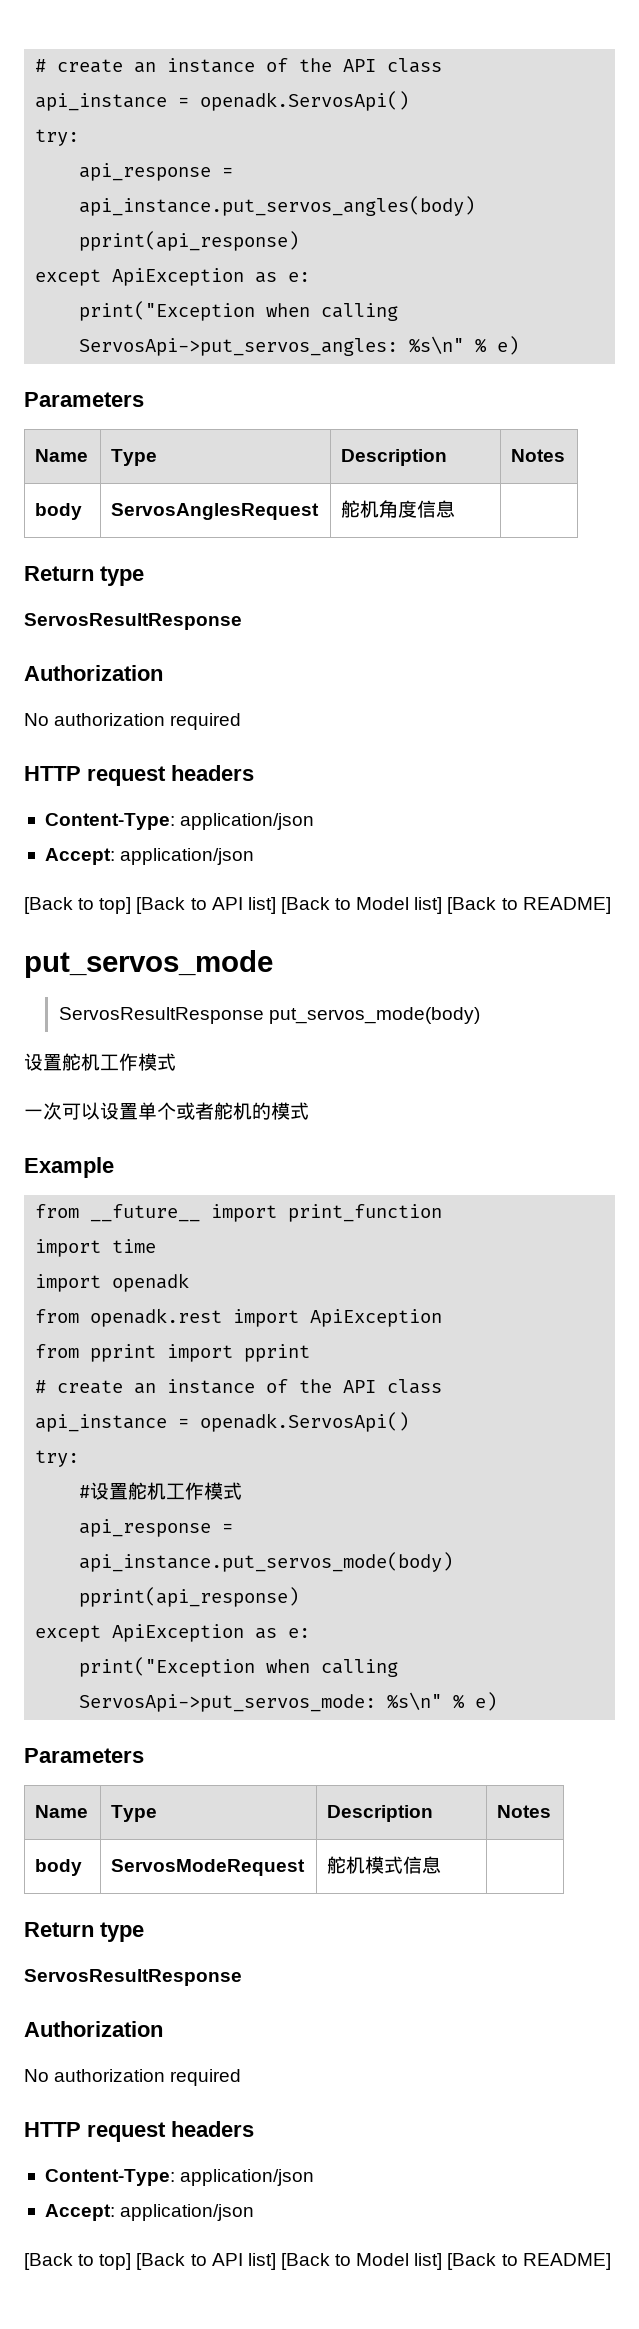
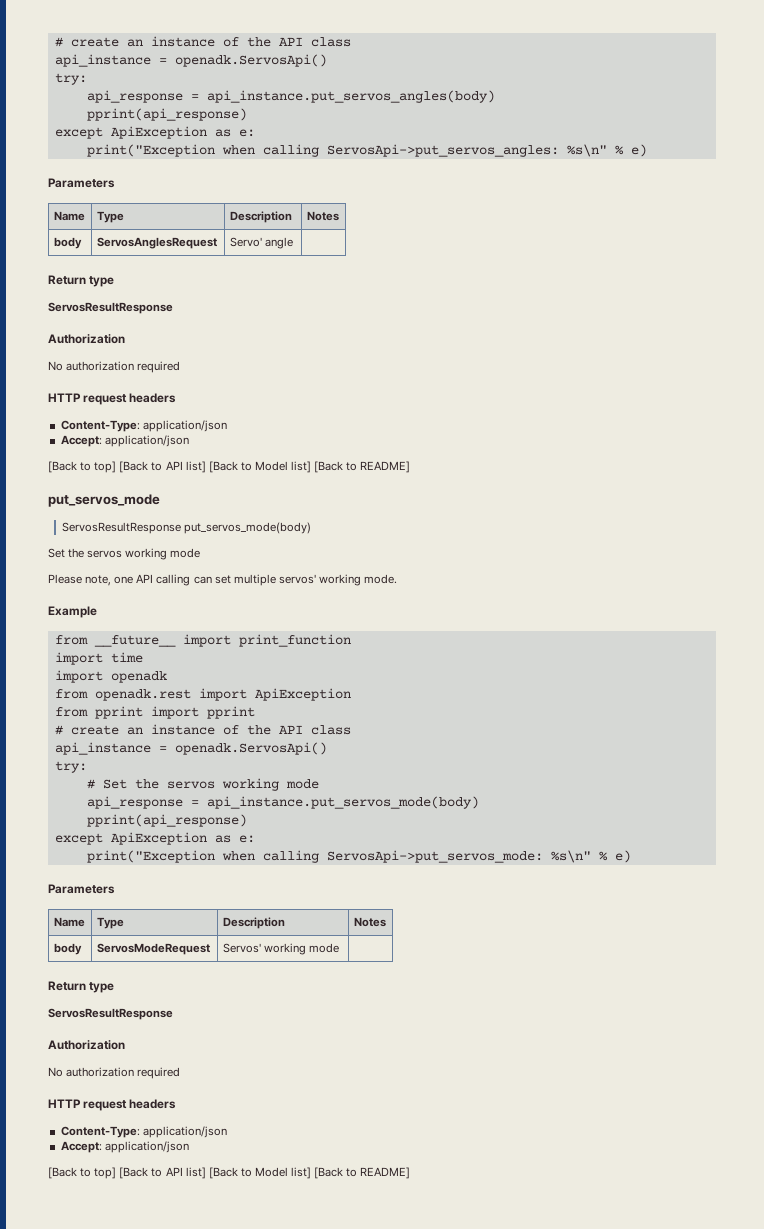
- body | ServosAnglesRequest | 舵机角度信息 |
+ body | ServosAnglesRequest | Servo' angle |
  ServosResultResponse put_servos_mode(body)
- 设置舵机工作模式
- 一次可以设置单个或者舵机的模式
+ Set the servos working mode
+ Please note, one API calling can set multiple servos' working mode.
- #设置舵机工作模式
+ # Set the servos working mode
- body | ServosModeRequest | 舵机模式信息 |
+ body | ServosModeRequest | Servos' working mode |

